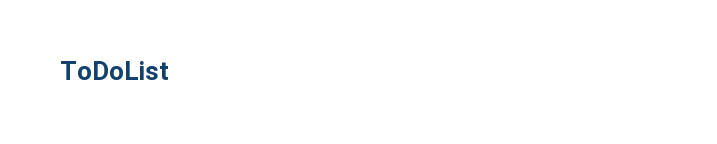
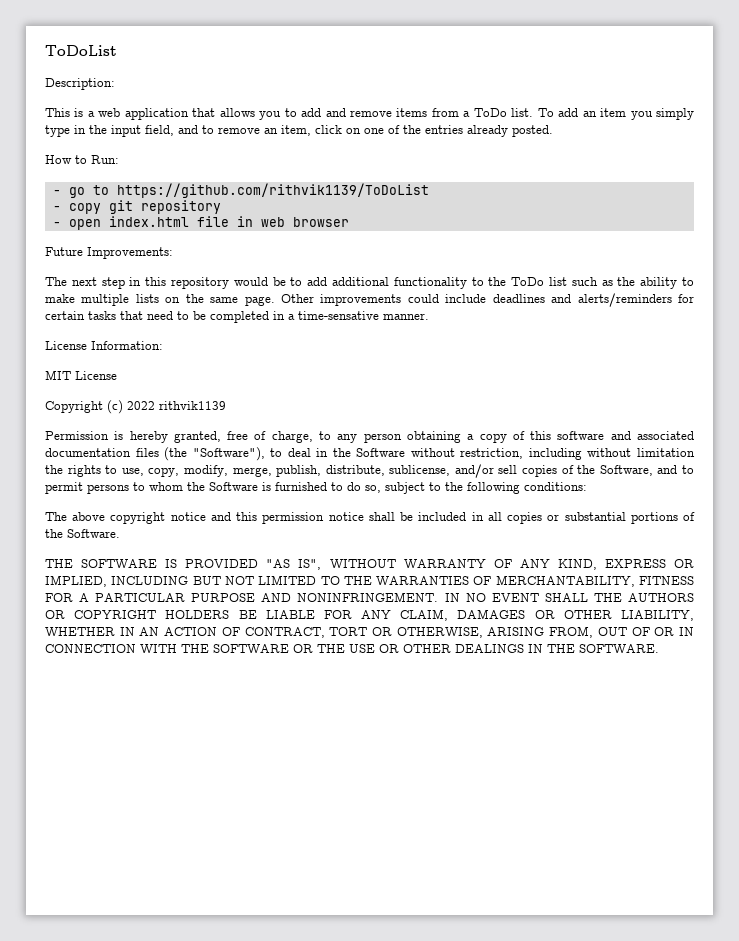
+ Description:
+ This is a web application that allows you to add and remove items from a ToDo list. To add an item you simply type in the input field, and to remove an item, click on one of the entries already posted.
+ How to Run:
+ - go to https://github.com/rithvik1139/ToDoList
+ - copy git repository
+ - open index.html file in web browser
+ Future Improvements:
+ The next step in this repository would be to add additional functionality to the ToDo list such as the ability to make multiple lists on the same page. Other improvements could include deadlines and alerts/reminders for certain tasks that need to be completed in a time-sensative manner.
+ License Information:
+ MIT License
+ Copyright (c) 2022 rithvik1139
+ Permission is hereby granted, free of charge, to any person obtaining a copy of this software and associated documentation files (the "Software"), to deal in the Software without restriction, including without limitation the rights to use, copy, modify, merge, publish, distribute, sublicense, and/or sell copies of the Software, and to permit persons to whom the Software is furnished to do so, subject to the following conditions:
+ The above copyright notice and this permission notice shall be included in all copies or substantial portions of the Software.
+ THE SOFTWARE IS PROVIDED "AS IS", WITHOUT WARRANTY OF ANY KIND, EXPRESS OR IMPLIED, INCLUDING BUT NOT LIMITED TO THE WARRANTIES OF MERCHANTABILITY, FITNESS FOR A PARTICULAR PURPOSE AND NONINFRINGEMENT. IN NO EVENT SHALL THE AUTHORS OR COPYRIGHT HOLDERS BE LIABLE FOR ANY CLAIM, DAMAGES OR OTHER LIABILITY, WHETHER IN AN ACTION OF CONTRACT, TORT OR OTHERWISE, ARISING FROM, OUT OF OR IN CONNECTION WITH THE SOFTWARE OR THE USE OR OTHER DEALINGS IN THE SOFTWARE.

